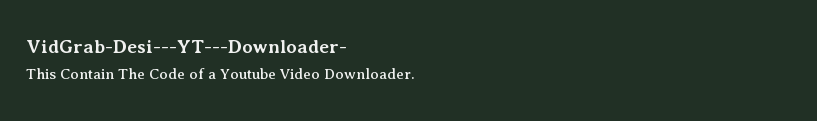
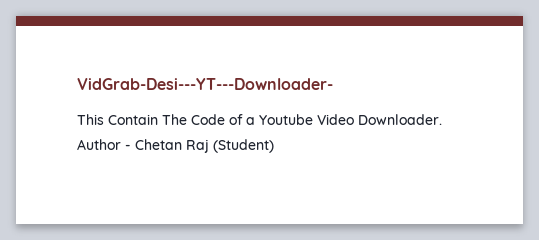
+ Author - Chetan Raj (Student)

